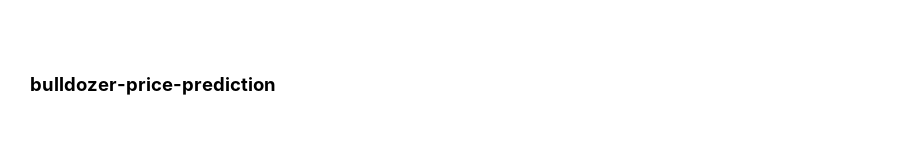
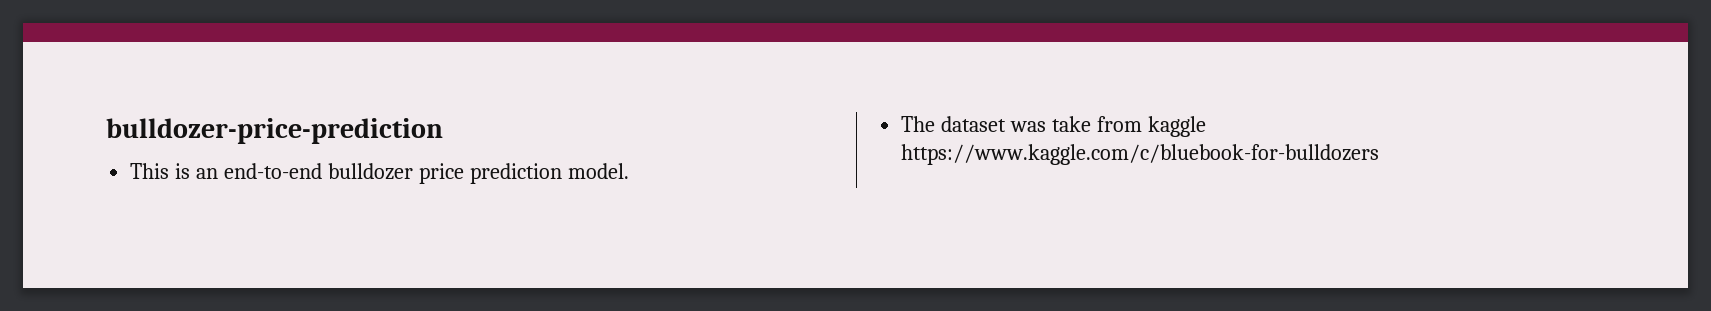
+ This is an end-to-end bulldozer price prediction model.
+ The dataset was take from kaggle https://www.kaggle.com/c/bluebook-for-bulldozers

